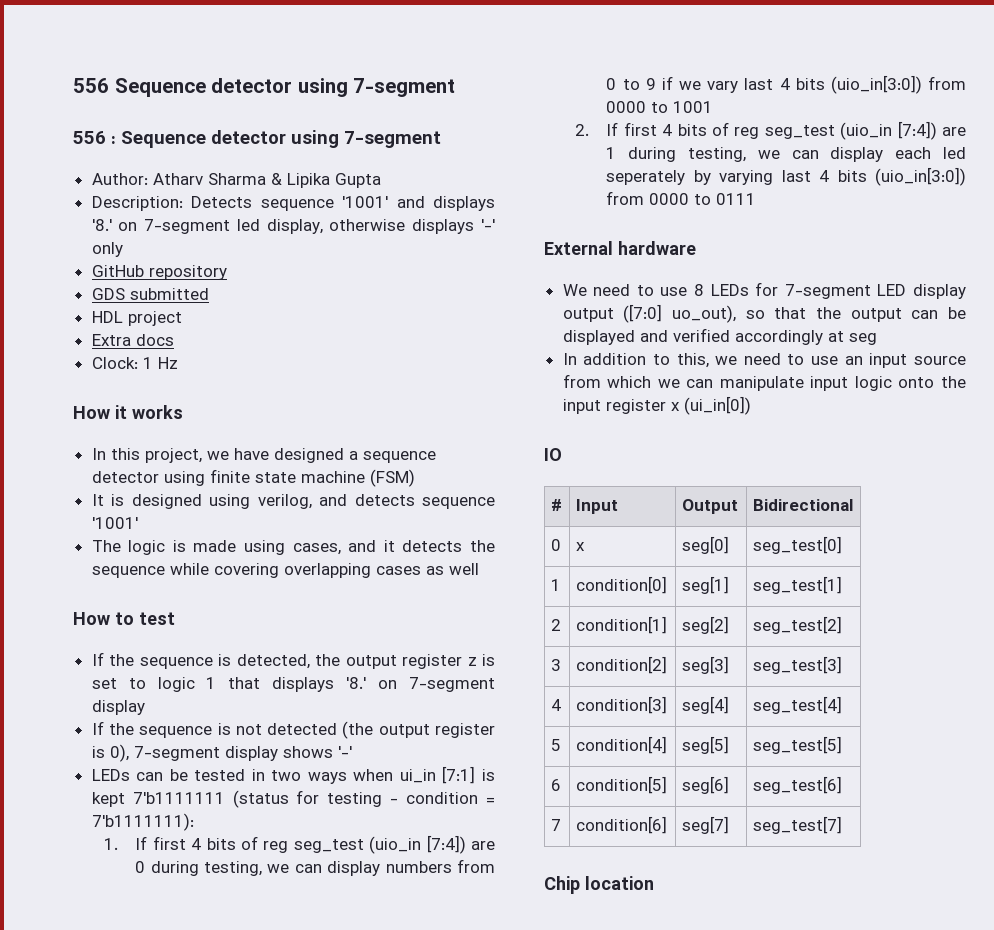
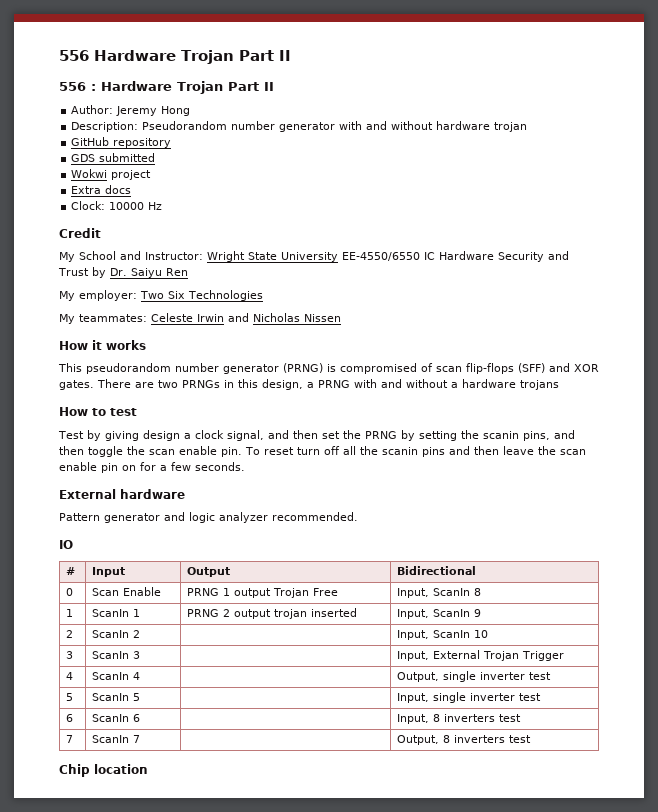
- 556 Sequence detector using 7-segment
- 556 : Sequence detector using 7-segment
- Author: Atharv Sharma & Lipika Gupta
- Description: Detects sequence '1001' and displays '8.' on 7-segment led display, otherwise displays '-' only
+ 556 Hardware Trojan Part II
+ 556 : Hardware Trojan Part II
+ Author: Jeremy Hong
+ Description: Pseudorandom number generator with and without hardware trojan
- HDL project
+ Wokwi project
- Clock: 1 Hz
+ Clock: 10000 Hz
+ Credit
+ My School and Instructor: Wright State University EE-4550/6550 IC Hardware Security and Trust by Dr. Saiyu Ren
+ My employer: Two Six Technologies
+ My teammates: Celeste Irwin and Nicholas Nissen
  How it works
- In this project, we have designed a sequence detector using finite state machine (FSM)
- It is designed using verilog, and detects sequence '1001'
- The logic is made using cases, and it detects the sequence while covering overlapping cases as well
+ This pseudorandom number generator (PRNG) is compromised of scan flip-flops (SFF) and XOR gates. There are two PRNGs in this design, a PRNG with and without a hardware trojans
  How to test
- If the sequence is detected, the output register z is set to logic 1 that displays '8.' on 7-segment display
- If the sequence is not detected (the output register is 0), 7-segment display shows '-'
- LEDs can be tested in two ways when ui_in [7:1] is kept 7'b1111111 (status for testing - condition = 7'b1111111):
- 1. If first 4 bits of reg seg_test (uio_in [7:4]) are 0 during testing, we can display numbers from 0 to 9 if we vary last 4 bits (uio_in[3:0]) from 0000 to 1001
- 2. If first 4 bits of reg seg_test (uio_in [7:4]) are 1 during testing, we can display each led seperately by varying last 4 bits (uio_in[3:0]) from 0000 to 0111
+ Test by giving design a clock signal, and then set the PRNG by setting the scanin pins, and then toggle the scan enable pin. To reset turn off all the scanin pins and then leave the scan enable pin on for a few seconds.
  External hardware
- We need to use 8 LEDs for 7-segment LED display output ([7:0] uo_out), so that the output can be displayed and verified accordingly at seg
- In addition to this, we need to use an input source from which we can manipulate input logic onto the input register x (ui_in[0])
+ Pattern generator and logic analyzer recommended.
- 0 | x | seg[0] | seg_test[0]
- 1 | condition[0] | seg[1] | seg_test[1]
- 2 | condition[1] | seg[2] | seg_test[2]
- 3 | condition[2] | seg[3] | seg_test[3]
- 4 | condition[3] | seg[4] | seg_test[4]
- 5 | condition[4] | seg[5] | seg_test[5]
- 6 | condition[5] | seg[6] | seg_test[6]
- 7 | condition[6] | seg[7] | seg_test[7]
+ 0 | Scan Enable | PRNG 1 output Trojan Free | Input, ScanIn 8
+ 1 | ScanIn 1 | PRNG 2 output trojan inserted | Input, ScanIn 9
+ 2 | ScanIn 2 | | Input, ScanIn 10
+ 3 | ScanIn 3 | | Input, External Trojan Trigger
+ 4 | ScanIn 4 | | Output, single inverter test
+ 5 | ScanIn 5 | | Input, single inverter test
+ 6 | ScanIn 6 | | Input, 8 inverters test
+ 7 | ScanIn 7 | | Output, 8 inverters test

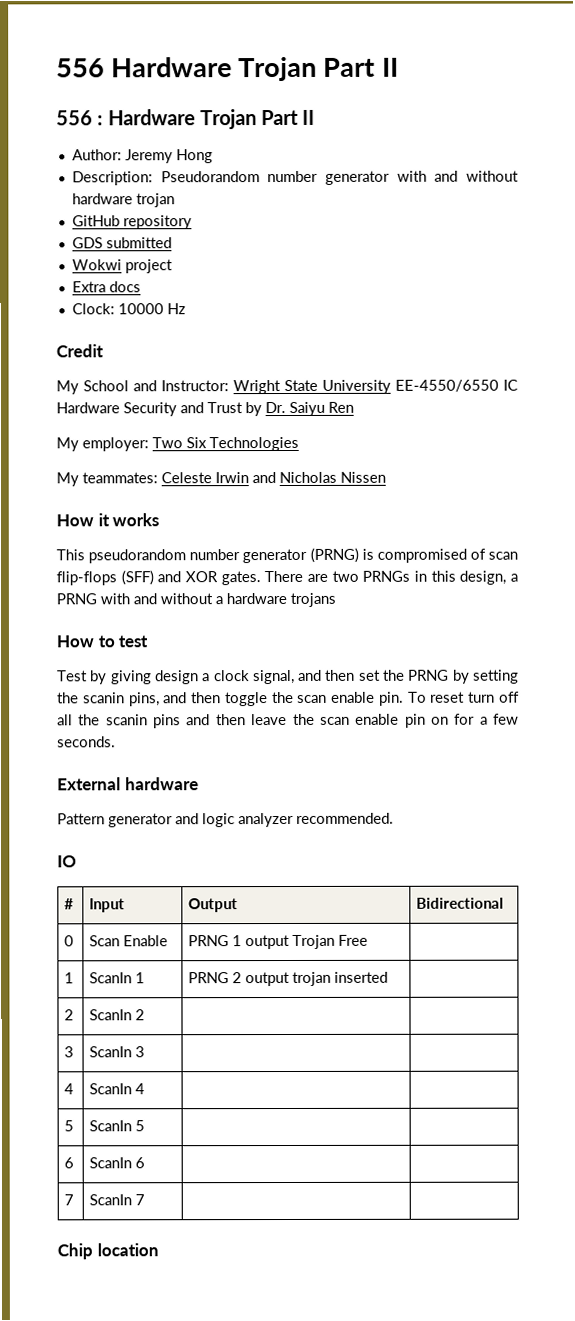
- 0 | Scan Enable | PRNG 1 output Trojan Free | Input, ScanIn 8
+ 0 | Scan Enable | PRNG 1 output Trojan Free |
- 1 | ScanIn 1 | PRNG 2 output trojan inserted | Input, ScanIn 9
+ 1 | ScanIn 1 | PRNG 2 output trojan inserted |
- 2 | ScanIn 2 | | Input, ScanIn 10
+ 2 | ScanIn 2 | |
- 3 | ScanIn 3 | | Input, External Trojan Trigger
+ 3 | ScanIn 3 | |
- 4 | ScanIn 4 | | Output, single inverter test
+ 4 | ScanIn 4 | |
- 5 | ScanIn 5 | | Input, single inverter test
+ 5 | ScanIn 5 | |
- 6 | ScanIn 6 | | Input, 8 inverters test
+ 6 | ScanIn 6 | |
- 7 | ScanIn 7 | | Output, 8 inverters test
+ 7 | ScanIn 7 | |

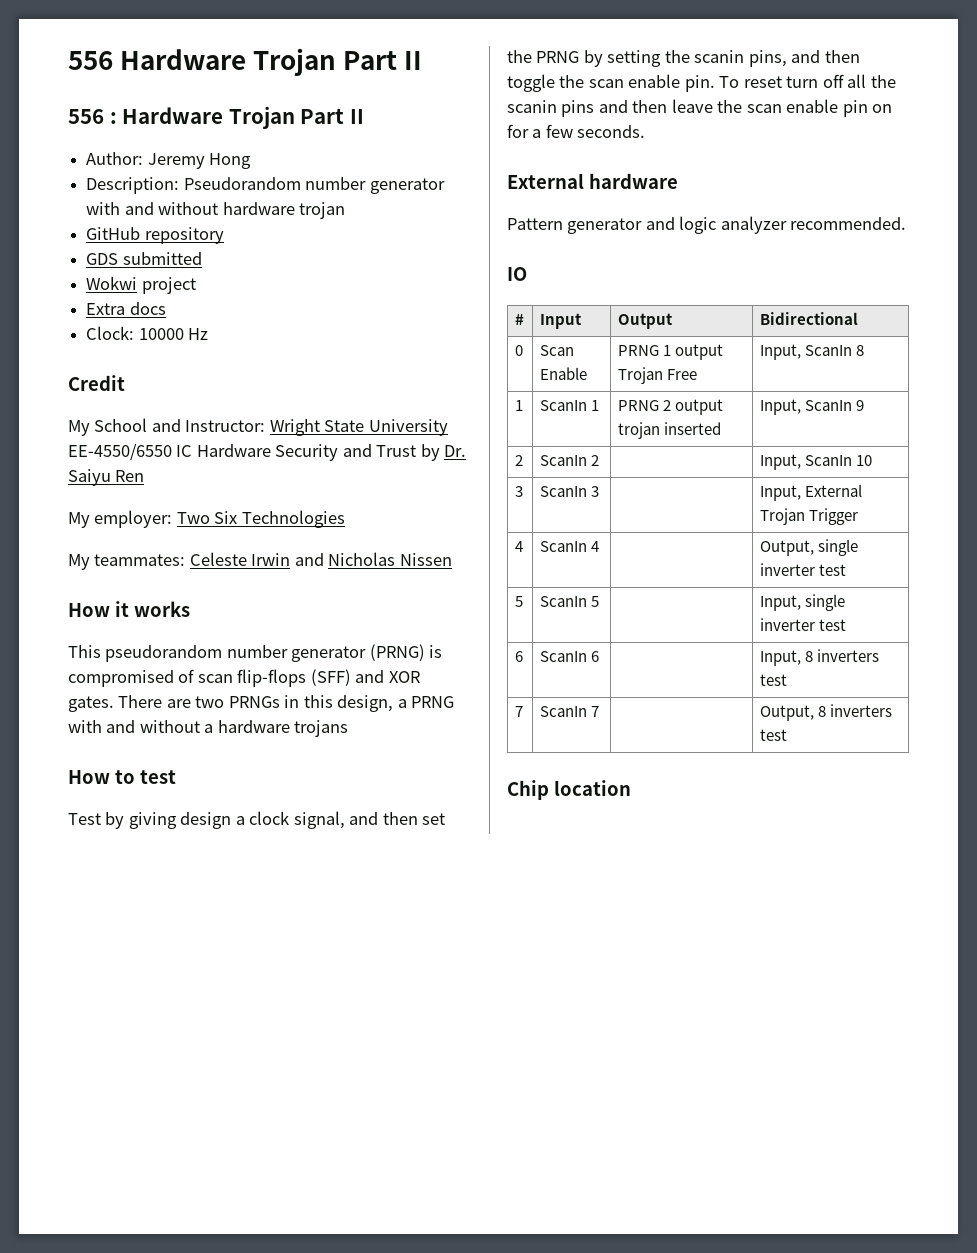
- 0 | Scan Enable | PRNG 1 output Trojan Free |
+ 0 | Scan Enable | PRNG 1 output Trojan Free | Input, ScanIn 8
- 1 | ScanIn 1 | PRNG 2 output trojan inserted |
+ 1 | ScanIn 1 | PRNG 2 output trojan inserted | Input, ScanIn 9
- 2 | ScanIn 2 | |
+ 2 | ScanIn 2 | | Input, ScanIn 10
- 3 | ScanIn 3 | |
+ 3 | ScanIn 3 | | Input, External Trojan Trigger
- 4 | ScanIn 4 | |
+ 4 | ScanIn 4 | | Output, single inverter test
- 5 | ScanIn 5 | |
+ 5 | ScanIn 5 | | Input, single inverter test
- 6 | ScanIn 6 | |
+ 6 | ScanIn 6 | | Input, 8 inverters test
- 7 | ScanIn 7 | |
+ 7 | ScanIn 7 | | Output, 8 inverters test

